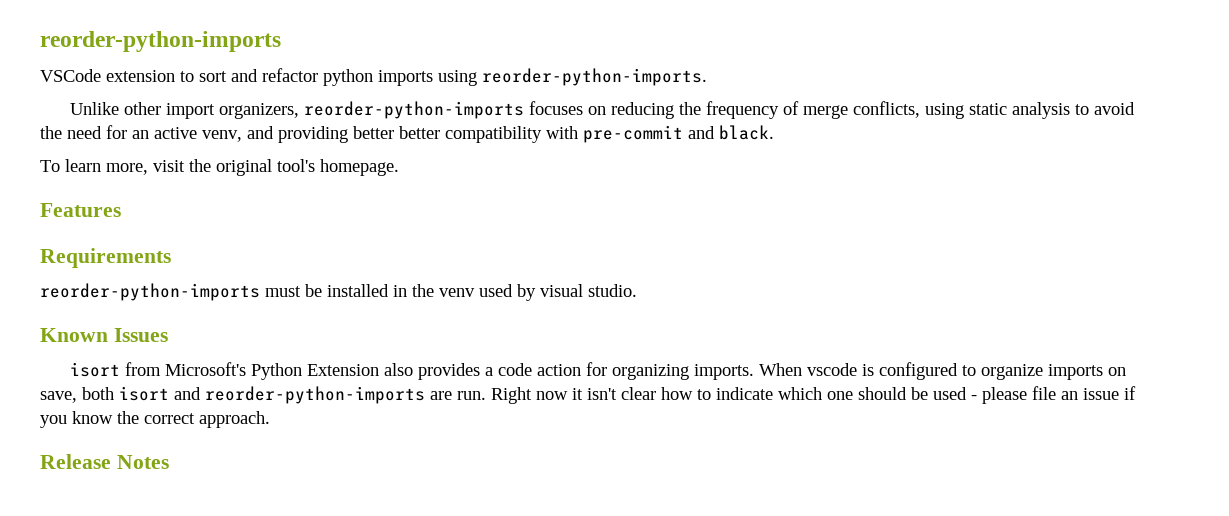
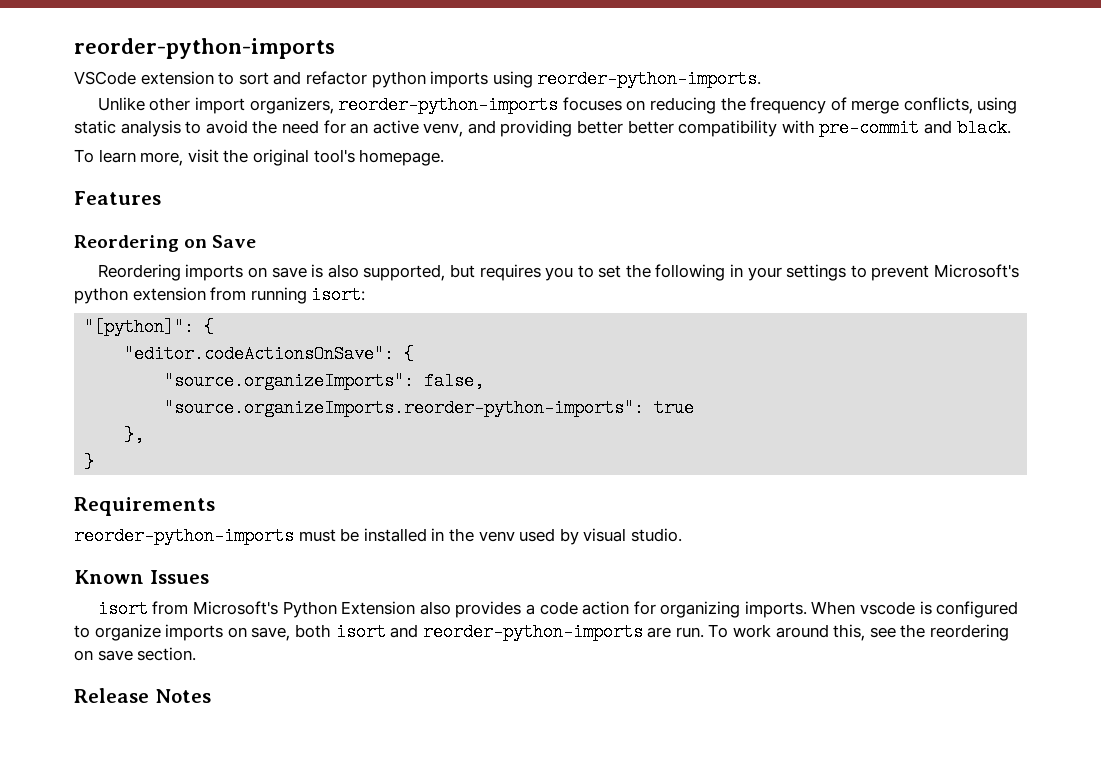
+ Reordering on Save
+ Reordering imports on save is also supported, but requires you to set the following in your settings to prevent Microsoft's python extension from running isort:
+ "[python]": {
+ "editor.codeActionsOnSave": {
+ "source.organizeImports": false,
+ "source.organizeImports.reorder-python-imports": true
+ },
+ }
- Right now it isn't clear how to indicate which one should be used - please file an issue if you know the correct approach.
+ To work around this, see the reordering on save section.

